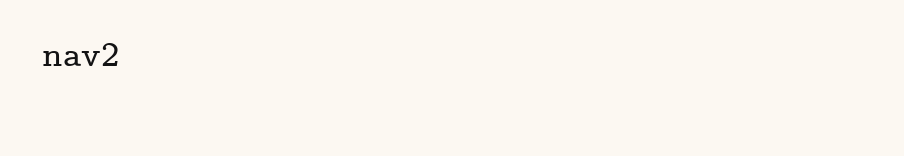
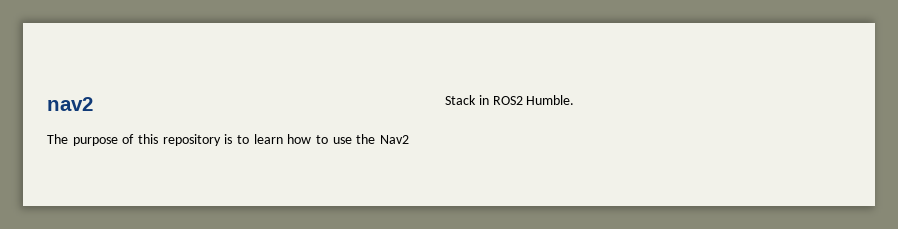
+ The purpose of this repository is to learn how to use the Nav2 Stack in ROS2 Humble.

